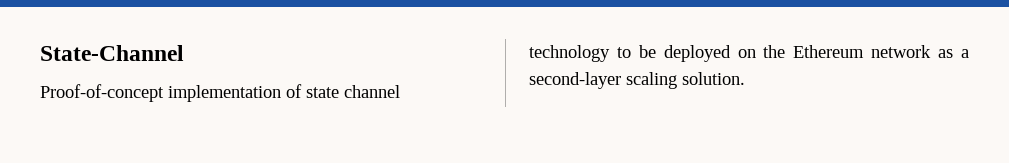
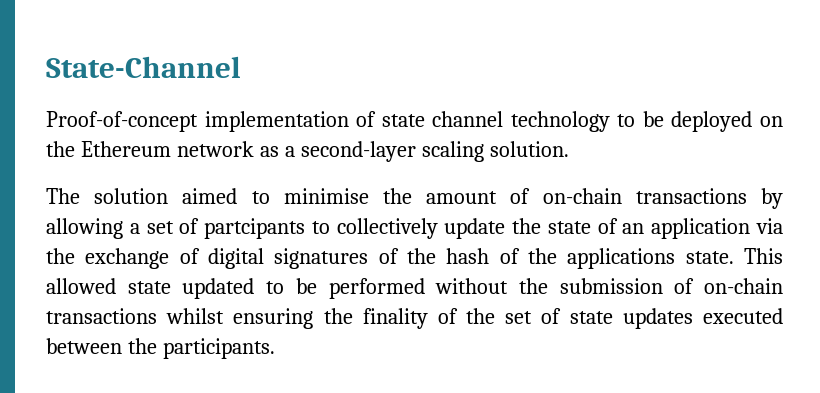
+ The solution aimed to minimise the amount of on-chain transactions by allowing a set of partcipants to collectively update the state of an application via the exchange of digital signatures of the hash of the applications state. This allowed state updated to be performed without the submission of on-chain transactions whilst ensuring the finality of the set of state updates executed between the participants.

